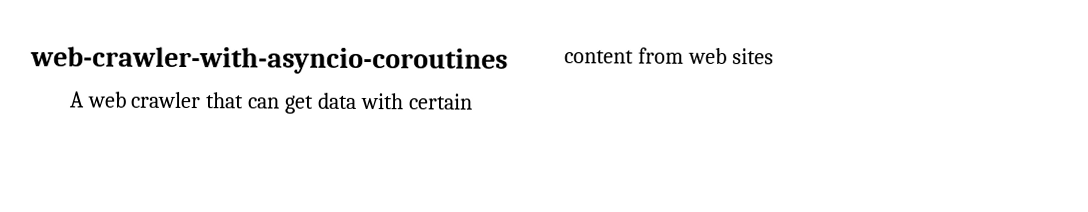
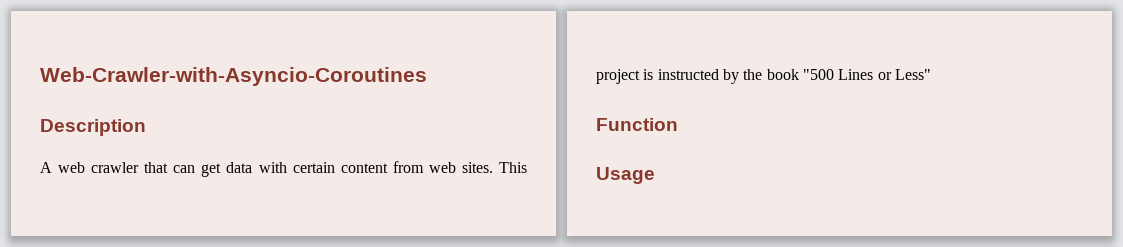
- web-crawler-with-asyncio-coroutines
+ Web-Crawler-with-Asyncio-Coroutines
+ Description
- A web crawler that can get data with certain content from web sites
+ A web crawler that can get data with certain content from web sites. This project is instructed by the book "500 Lines or Less"
+ Function
+ Usage

